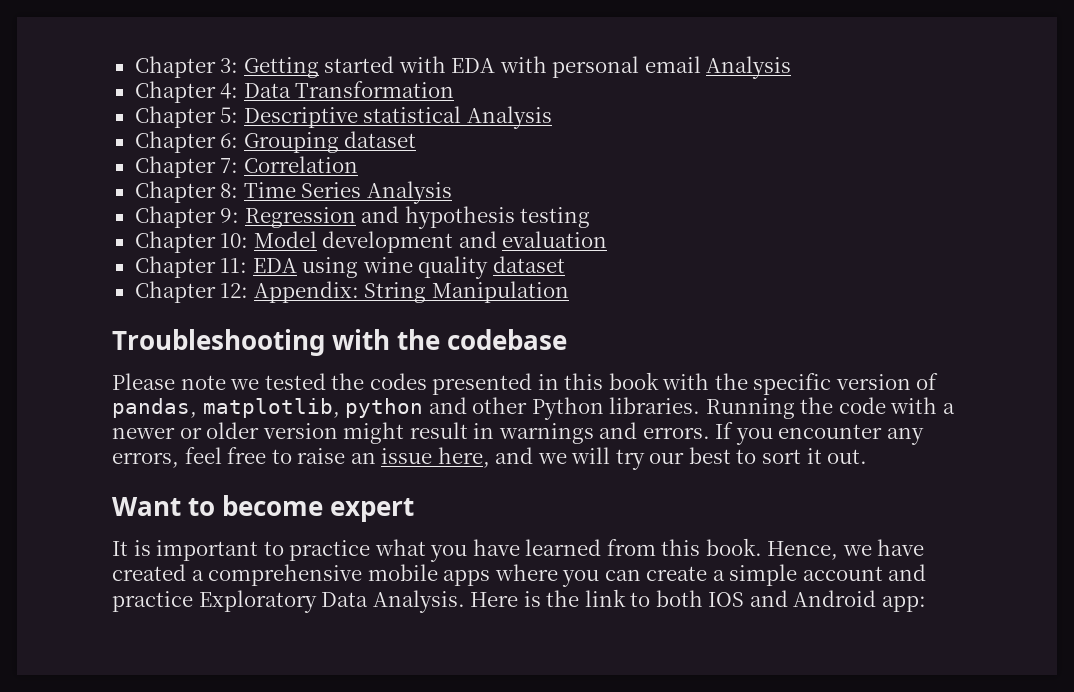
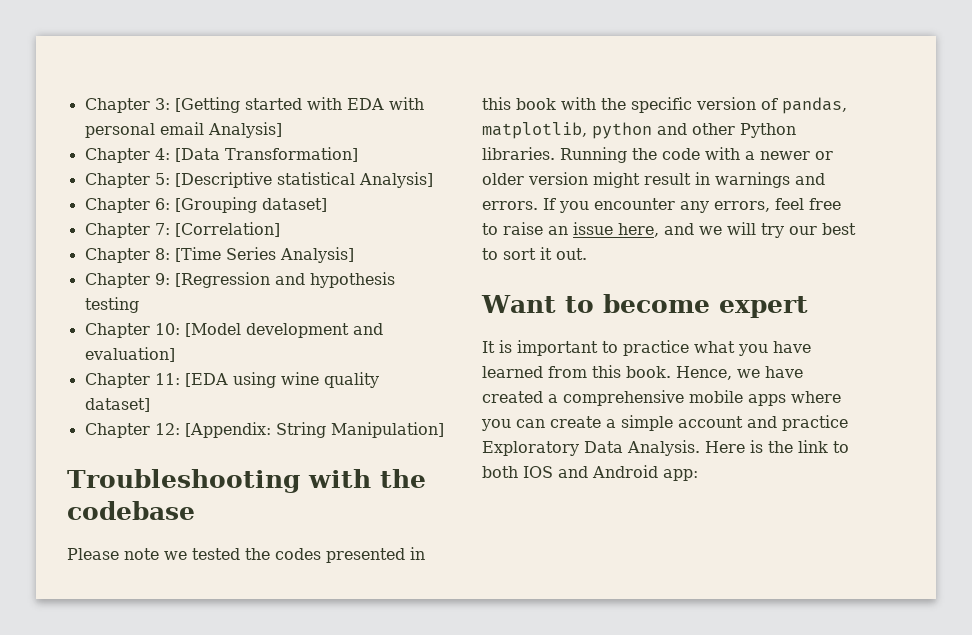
- Chapter 3: Getting started with EDA with personal email Analysis
+ Chapter 3: [Getting started with EDA with personal email Analysis]
- Chapter 4: Data Transformation
+ Chapter 4: [Data Transformation]
- Chapter 5: Descriptive statistical Analysis
+ Chapter 5: [Descriptive statistical Analysis]
- Chapter 6: Grouping dataset
+ Chapter 6: [Grouping dataset]
- Chapter 7: Correlation
+ Chapter 7: [Correlation]
- Chapter 8: Time Series Analysis
+ Chapter 8: [Time Series Analysis]
- Chapter 9: Regression and hypothesis testing
+ Chapter 9: [Regression and hypothesis testing
- Chapter 10: Model development and evaluation
+ Chapter 10: [Model development and evaluation]
- Chapter 11: EDA using wine quality dataset
+ Chapter 11: [EDA using wine quality dataset]
- Chapter 12: Appendix: String Manipulation
+ Chapter 12: [Appendix: String Manipulation]

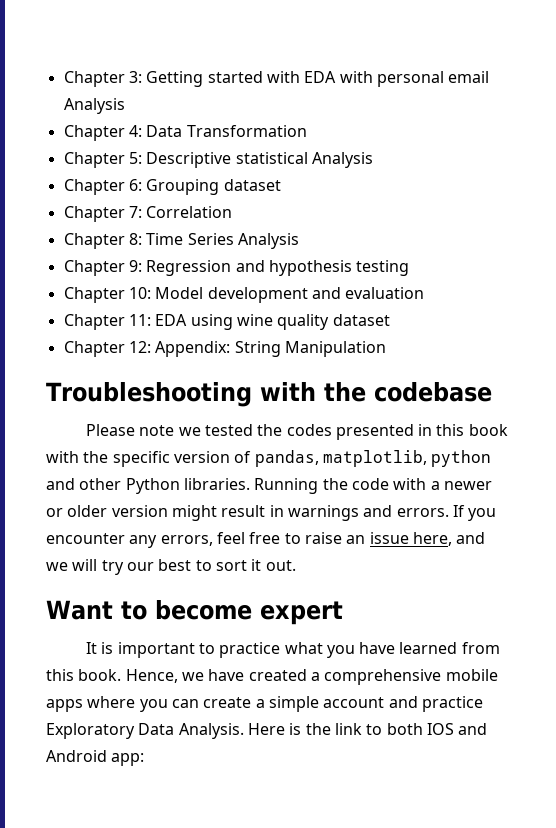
- Chapter 3: [Getting started with EDA with personal email Analysis]
+ Chapter 3: Getting started with EDA with personal email Analysis
- Chapter 4: [Data Transformation]
+ Chapter 4: Data Transformation
- Chapter 5: [Descriptive statistical Analysis]
+ Chapter 5: Descriptive statistical Analysis
- Chapter 6: [Grouping dataset]
+ Chapter 6: Grouping dataset
- Chapter 7: [Correlation]
+ Chapter 7: Correlation
- Chapter 8: [Time Series Analysis]
+ Chapter 8: Time Series Analysis
- Chapter 9: [Regression and hypothesis testing
+ Chapter 9: Regression and hypothesis testing
- Chapter 10: [Model development and evaluation]
+ Chapter 10: Model development and evaluation
- Chapter 11: [EDA using wine quality dataset]
+ Chapter 11: EDA using wine quality dataset
- Chapter 12: [Appendix: String Manipulation]
+ Chapter 12: Appendix: String Manipulation

